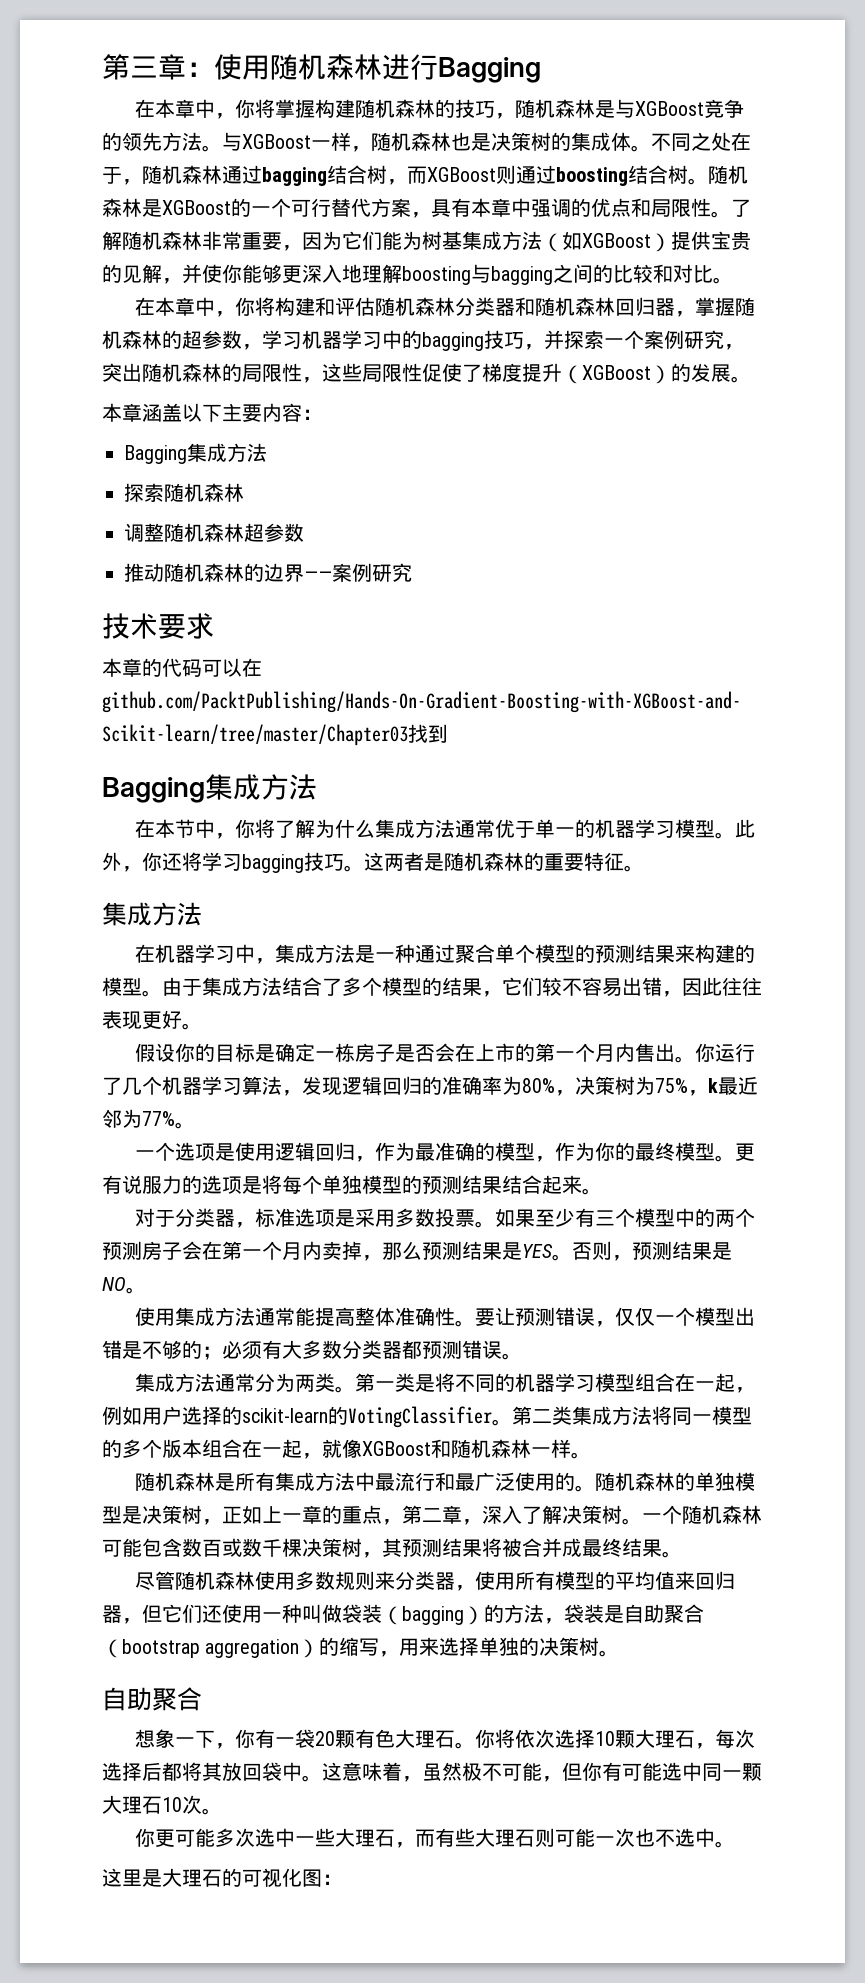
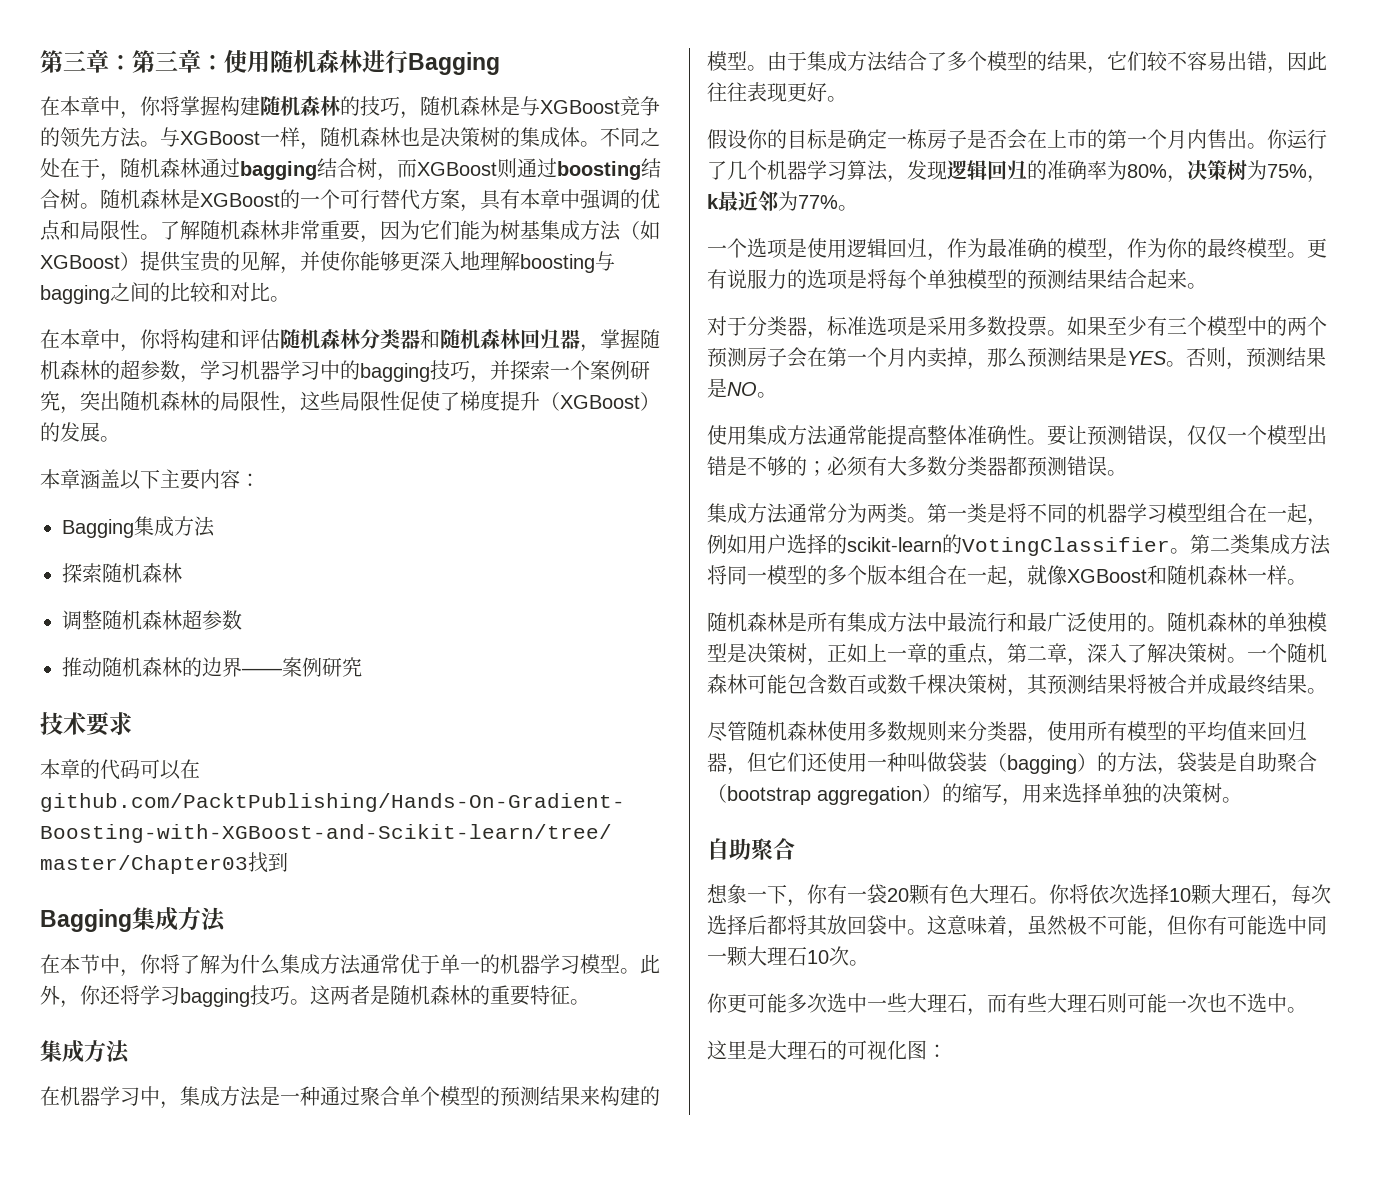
- 第三章：使用随机森林进行Bagging
+ 第三章：第三章：使用随机森林进行Bagging

